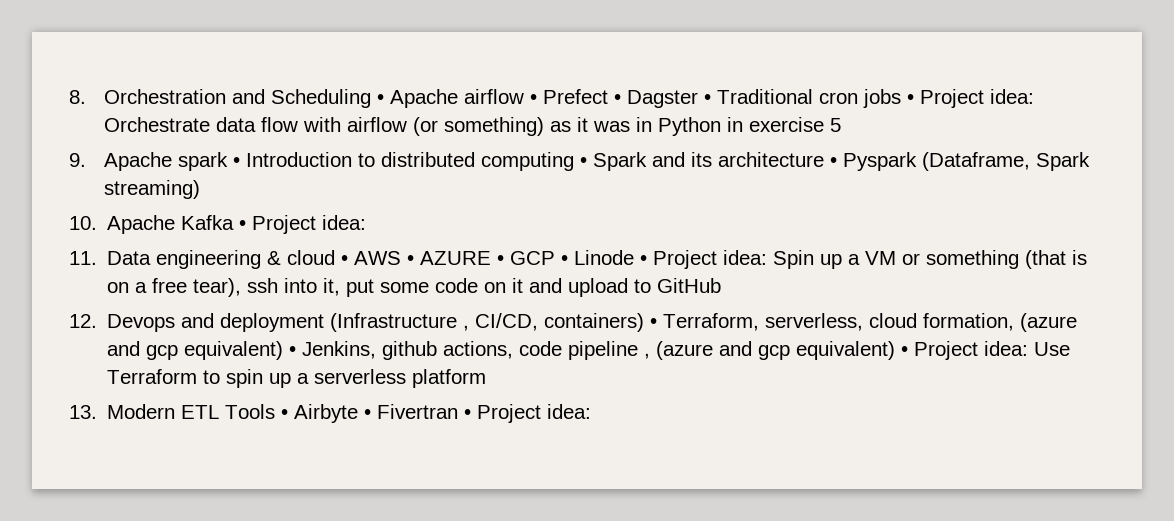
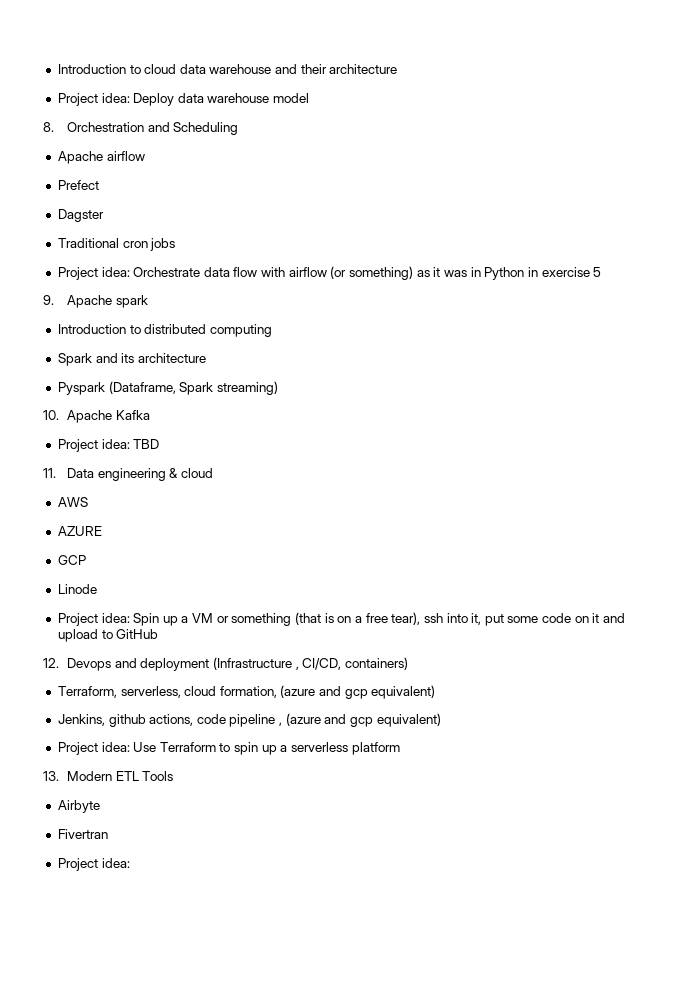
+ Introduction to cloud data warehouse and their architecture
+ Project idea: Deploy data warehouse model
- 8. Orchestration and Scheduling • Apache airflow • Prefect • Dagster • Traditional cron jobs • Project idea: Orchestrate data flow with airflow (or something) as it was in Python in exercise 5
+ 8. Orchestration and Scheduling
+ Apache airflow
+ Prefect
+ Dagster
+ Traditional cron jobs
+ Project idea: Orchestrate data flow with airflow (or something) as it was in Python in exercise 5
- 9. Apache spark • Introduction to distributed computing • Spark and its architecture • Pyspark (Dataframe, Spark streaming)
+ 9. Apache spark
+ Introduction to distributed computing
+ Spark and its architecture
+ Pyspark (Dataframe, Spark streaming)
- 10. Apache Kafka • Project idea:
+ 10. Apache Kafka
+ Project idea: TBD
- 11. Data engineering & cloud • AWS • AZURE • GCP • Linode • Project idea: Spin up a VM or something (that is on a free tear), ssh into it, put some code on it and upload to GitHub
+ 11. Data engineering & cloud
+ AWS
+ AZURE
+ GCP
+ Linode
+ Project idea: Spin up a VM or something (that is on a free tear), ssh into it, put some code on it and upload to GitHub
- 12. Devops and deployment (Infrastructure , CI/CD, containers) • Terraform, serverless, cloud formation, (azure and gcp equivalent) • Jenkins, github actions, code pipeline , (azure and gcp equivalent) • Project idea: Use Terraform to spin up a serverless platform
+ 12. Devops and deployment (Infrastructure , CI/CD, containers)
+ Terraform, serverless, cloud formation, (azure and gcp equivalent)
+ Jenkins, github actions, code pipeline , (azure and gcp equivalent)
+ Project idea: Use Terraform to spin up a serverless platform
- 13. Modern ETL Tools • Airbyte • Fivertran • Project idea:
+ 13. Modern ETL Tools
+ Airbyte
+ Fivertran
+ Project idea:

